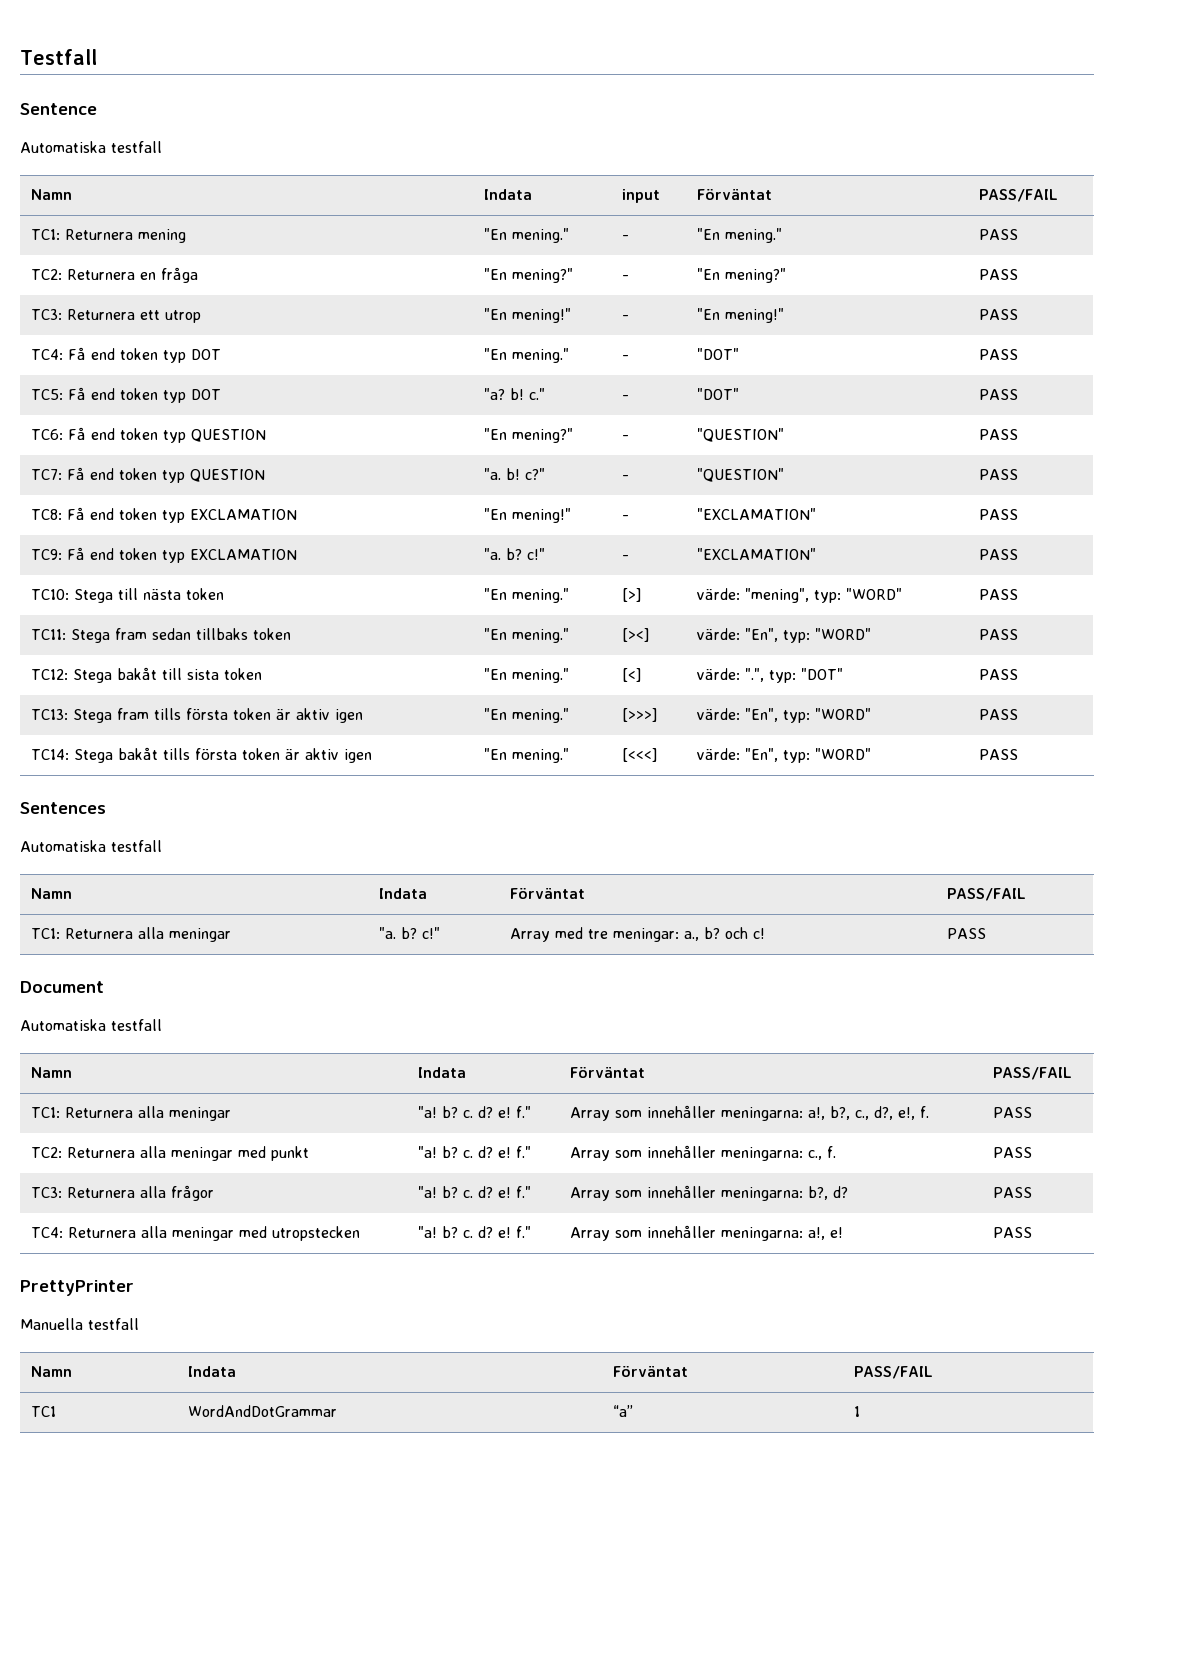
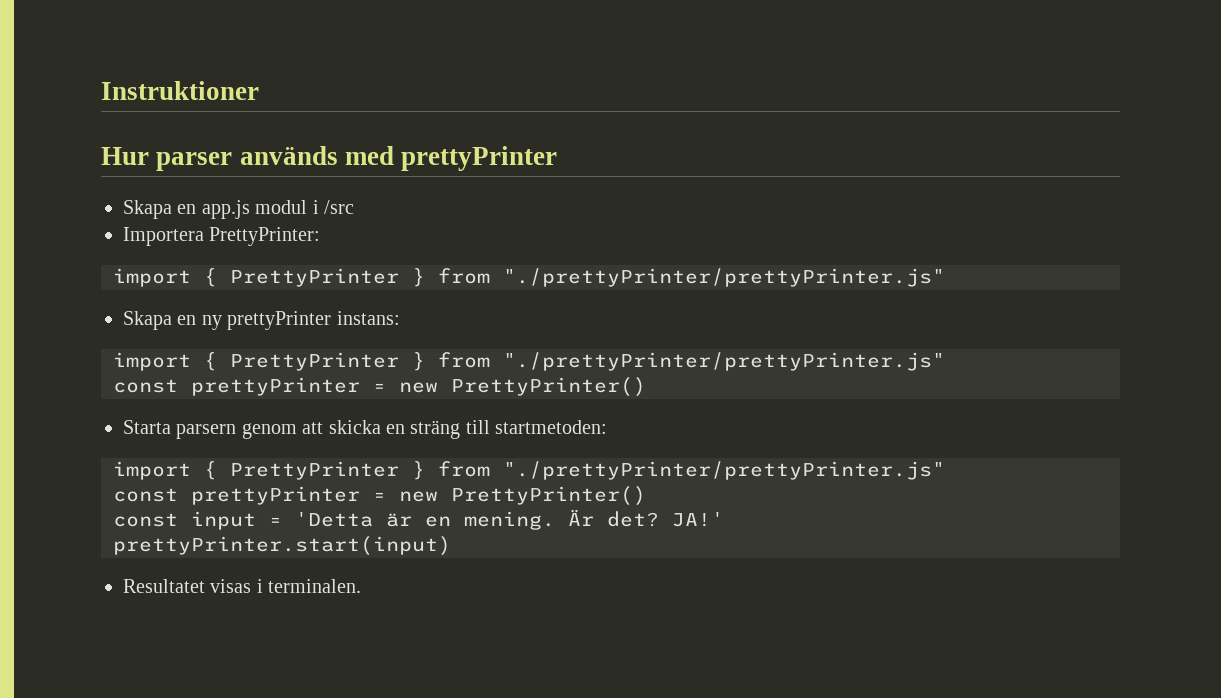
- Testfall
- Sentence
- Automatiska testfall
- Namn | Indata | input | Förväntat | PASS/FAIL
- TC1: Returnera mening | "En mening." | - | "En mening." | PASS
- TC2: Returnera en fråga | "En mening?" | - | "En mening?" | PASS
- TC3: Returnera ett utrop | "En mening!" | - | "En mening!" | PASS
- TC4: Få end token typ DOT | "En mening." | - | "DOT" | PASS
- TC5: Få end token typ DOT | "a? b! c." | - | "DOT" | PASS
- TC6: Få end token typ QUESTION | "En mening?" | - | "QUESTION" | PASS
- TC7: Få end token typ QUESTION | "a. b! c?" | - | "QUESTION" | PASS
- TC8: Få end token typ EXCLAMATION | "En mening!" | - | "EXCLAMATION" | PASS
- TC9: Få end token typ EXCLAMATION | "a. b? c!" | - | "EXCLAMATION" | PASS
- TC10: Stega till nästa token | "En mening." | [>] | värde: "mening", typ: "WORD" | PASS
- TC11: Stega fram sedan tillbaks token | "En mening." | [><] | värde: "En", typ: "WORD" | PASS
- TC12: Stega bakåt till sista token | "En mening." | [<] | värde: ".", typ: "DOT" | PASS
- TC13: Stega fram tills första token är aktiv igen | "En mening." | [>>>] | värde: "En", typ: "WORD" | PASS
- TC14: Stega bakåt tills första token är aktiv igen | "En mening." | [<<<] | värde: "En", typ: "WORD" | PASS
- Sentences
- Automatiska testfall
- Namn | Indata | Förväntat | PASS/FAIL
- TC1: Returnera alla meningar | "a. b? c!" | Array med tre meningar: a., b? och c! | PASS
- Document
- Automatiska testfall
- Namn | Indata | Förväntat | PASS/FAIL
- TC1: Returnera alla meningar | "a! b? c. d? e! f." | Array som innehåller meningarna: a!, b?, c., d?, e!, f. | PASS
- TC2: Returnera alla meningar med punkt | "a! b? c. d? e! f." | Array som innehåller meningarna: c., f. | PASS
- TC3: Returnera alla frågor | "a! b? c. d? e! f." | Array som innehåller meningarna: b?, d? | PASS
- TC4: Returnera alla meningar med utropstecken | "a! b? c. d? e! f." | Array som innehåller meningarna: a!, e! | PASS
- PrettyPrinter
- Manuella testfall
- Namn | Indata | Förväntat | PASS/FAIL
- TC1 | WordAndDotGrammar | “a” | 1
+ Instruktioner
+ Hur parser används med prettyPrinter
+ Skapa en app.js modul i /src
+ Importera PrettyPrinter:
+ import { PrettyPrinter } from "./prettyPrinter/prettyPrinter.js"
+ Skapa en ny prettyPrinter instans:
+ import { PrettyPrinter } from "./prettyPrinter/prettyPrinter.js"
+ const prettyPrinter = new PrettyPrinter()
+ Starta parsern genom att skicka en sträng till startmetoden:
+ import { PrettyPrinter } from "./prettyPrinter/prettyPrinter.js"
+ const prettyPrinter = new PrettyPrinter()
+ const input = 'Detta är en mening. Är det? JA!'
+ prettyPrinter.start(input)
+ Resultatet visas i terminalen.

